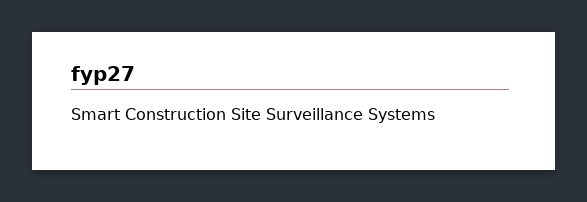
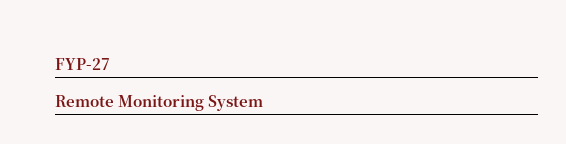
- fyp27
- Smart Construction Site Surveillance Systems
+ FYP-27
+ Remote Monitoring System

